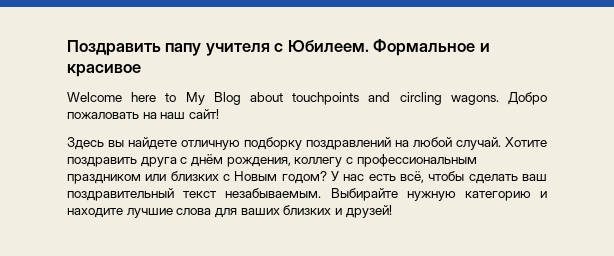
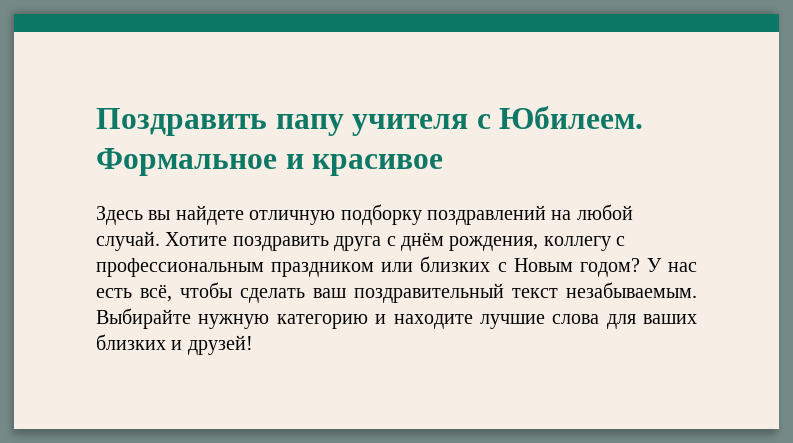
- Welcome here to My Blog about touchpoints and circling wagons. Добро пожаловать на наш сайт!

